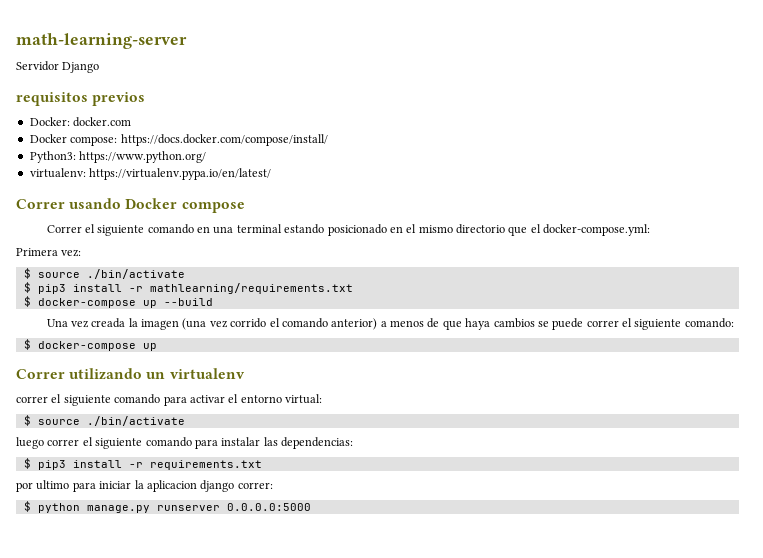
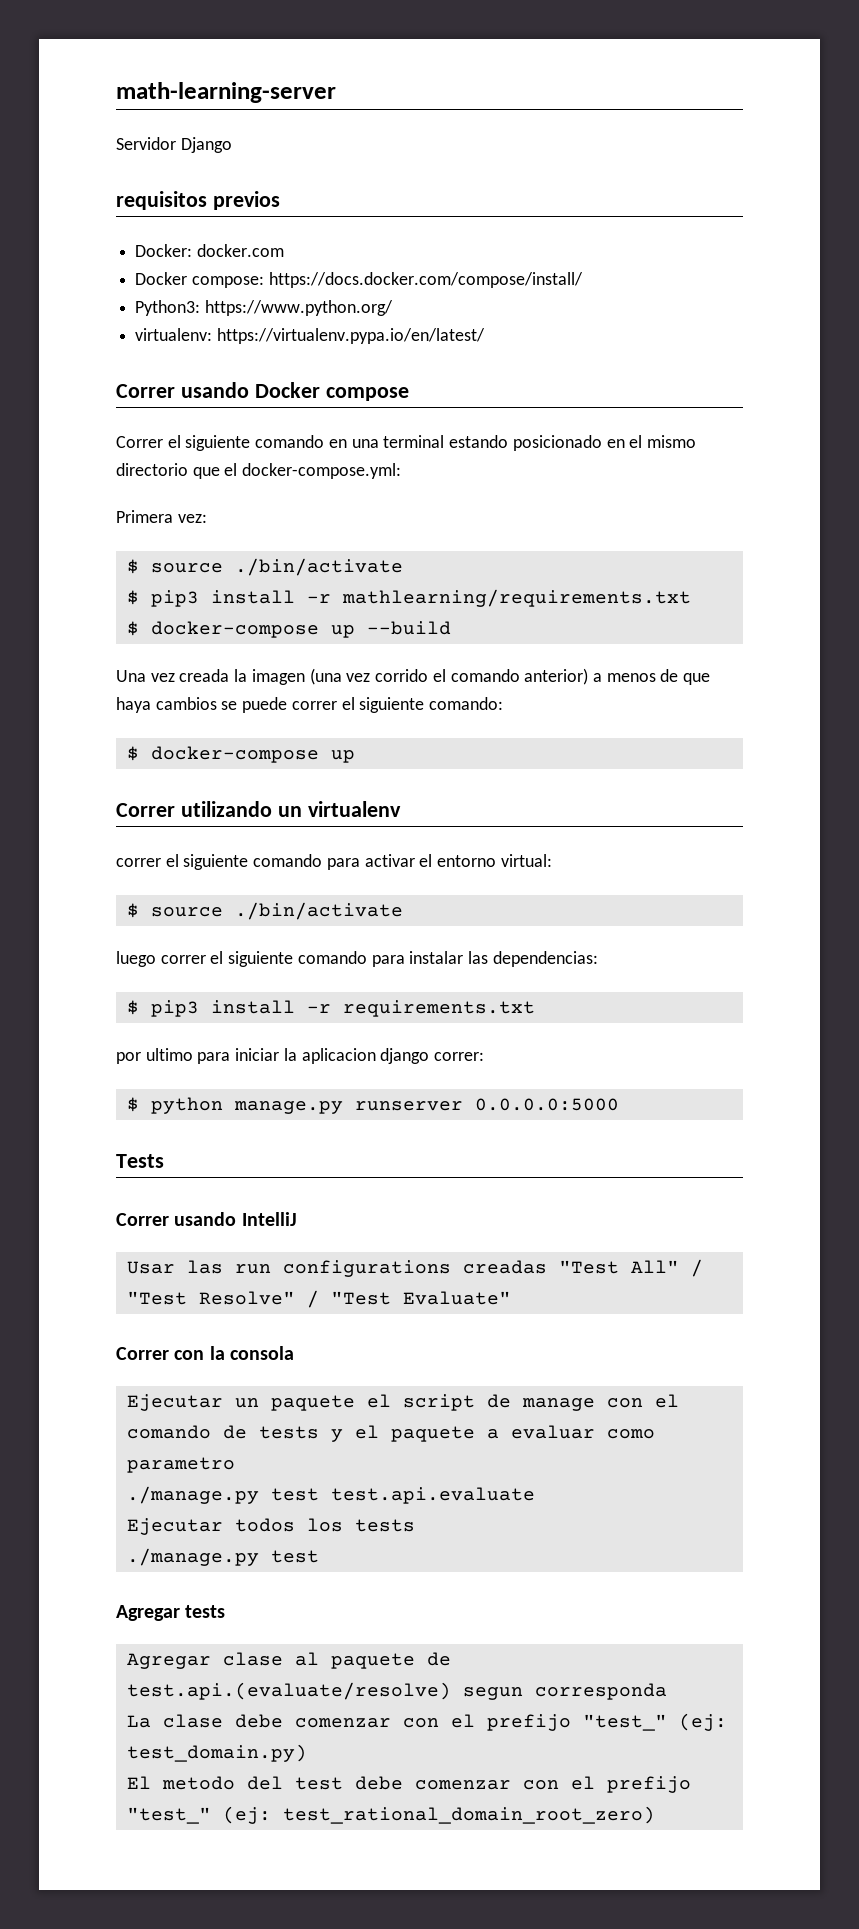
+ Tests
+ Correr usando IntelliJ
+ Usar las run configurations creadas "Test All" / "Test Resolve" / "Test Evaluate"
+ Correr con la consola
+ Ejecutar un paquete el script de manage con el comando de tests y el paquete a evaluar como parametro
+ ./manage.py test test.api.evaluate
+ Ejecutar todos los tests
+ ./manage.py test
+ Agregar tests
+ Agregar clase al paquete de test.api.(evaluate/resolve) segun corresponda
+ La clase debe comenzar con el prefijo "test_" (ej: test_domain.py)
+ El metodo del test debe comenzar con el prefijo "test_" (ej: test_rational_domain_root_zero)

